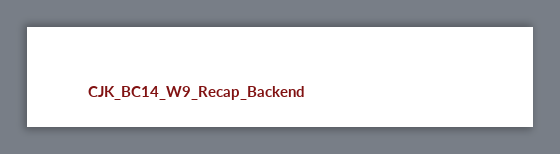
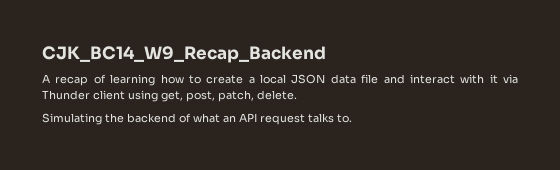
+ A recap of learning how to create a local JSON data file and interact with it via Thunder client using get, post, patch, delete.
+ Simulating the backend of what an API request talks to.

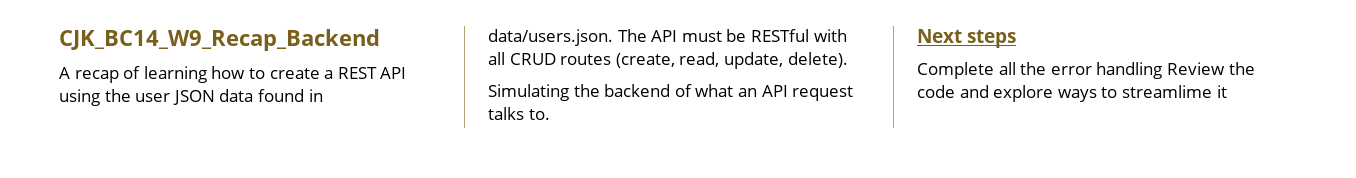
- A recap of learning how to create a local JSON data file and interact with it via Thunder client using get, post, patch, delete.
+ A recap of learning how to create a REST API using the user JSON data found in data/users.json. The API must be RESTful with all CRUD routes (create, read, update, delete).
+ Next steps
+ Complete all the error handling Review the code and explore ways to streamlime it

